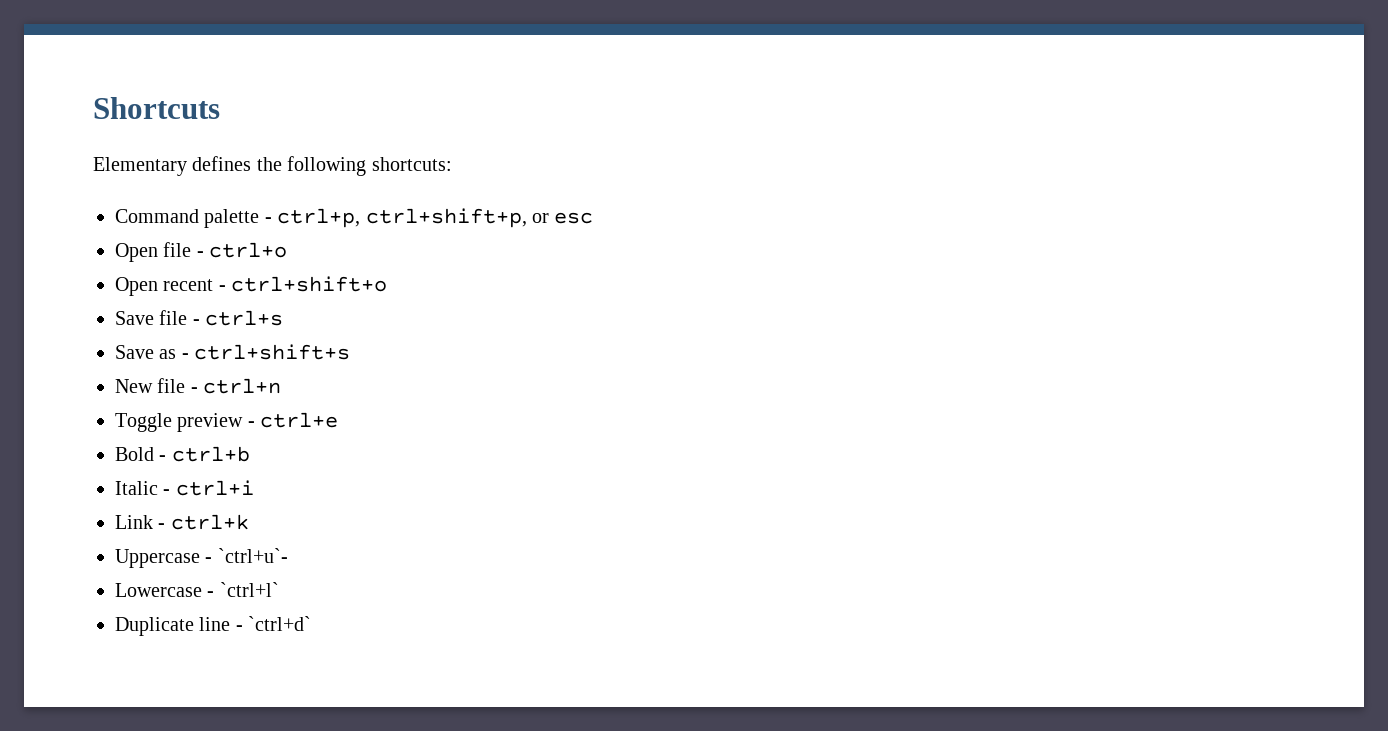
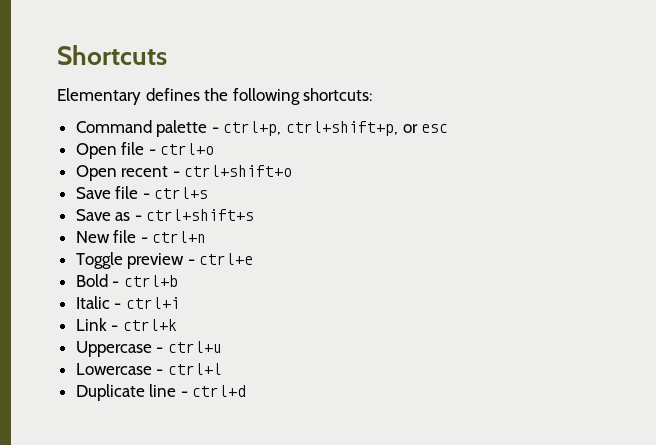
- Uppercase - `ctrl+u`-
+ Uppercase - ctrl+u
- Lowercase - `ctrl+l`
+ Lowercase - ctrl+l
- Duplicate line - `ctrl+d`
+ Duplicate line - ctrl+d

